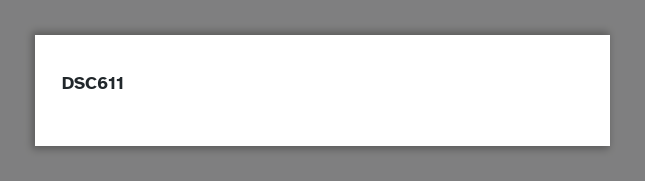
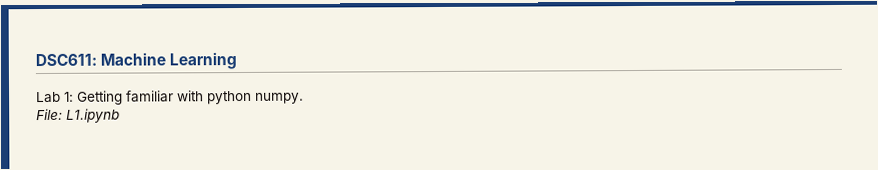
- DSC611
+ DSC611: Machine Learning
+ Lab 1: Getting familiar with python numpy.
+ File: L1.ipynb

